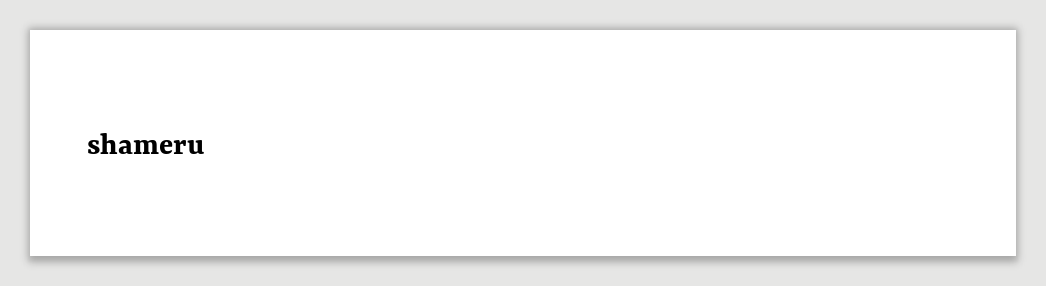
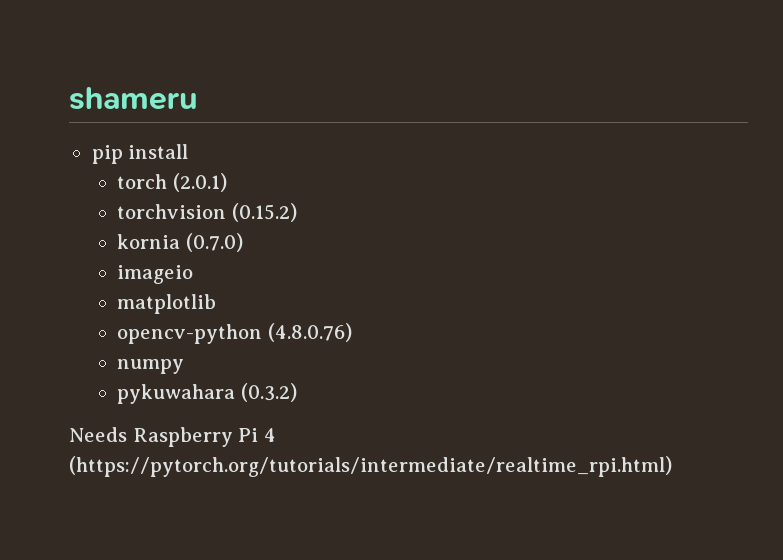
+ pip install
+ torch (2.0.1)
+ torchvision (0.15.2)
+ kornia (0.7.0)
+ imageio
+ matplotlib
+ opencv-python (4.8.0.76)
+ numpy
+ pykuwahara (0.3.2)
+ Needs Raspberry Pi 4 (https://pytorch.org/tutorials/intermediate/realtime_rpi.html)

